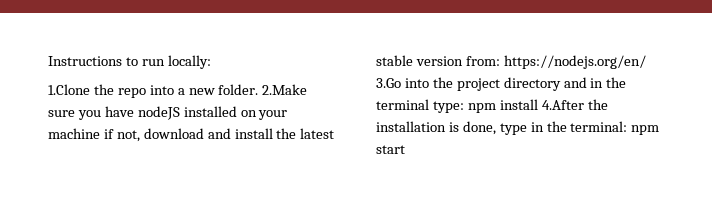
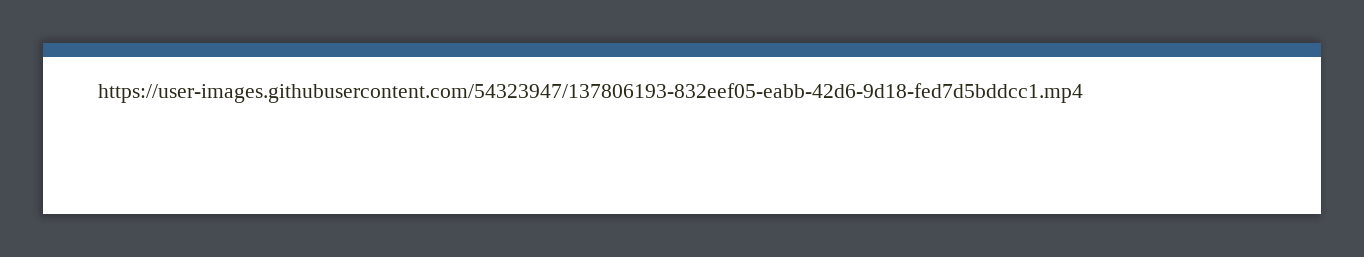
- Instructions to run locally:
- 1.Clone the repo into a new folder. 2.Make sure you have nodeJS installed on your machine if not, download and install the latest stable version from: https://nodejs.org/en/ 3.Go into the project directory and in the terminal type: npm install 4.After the installation is done, type in the terminal: npm start
+ https://user-images.githubusercontent.com/54323947/137806193-832eef05-eabb-42d6-9d18-fed7d5bddcc1.mp4

